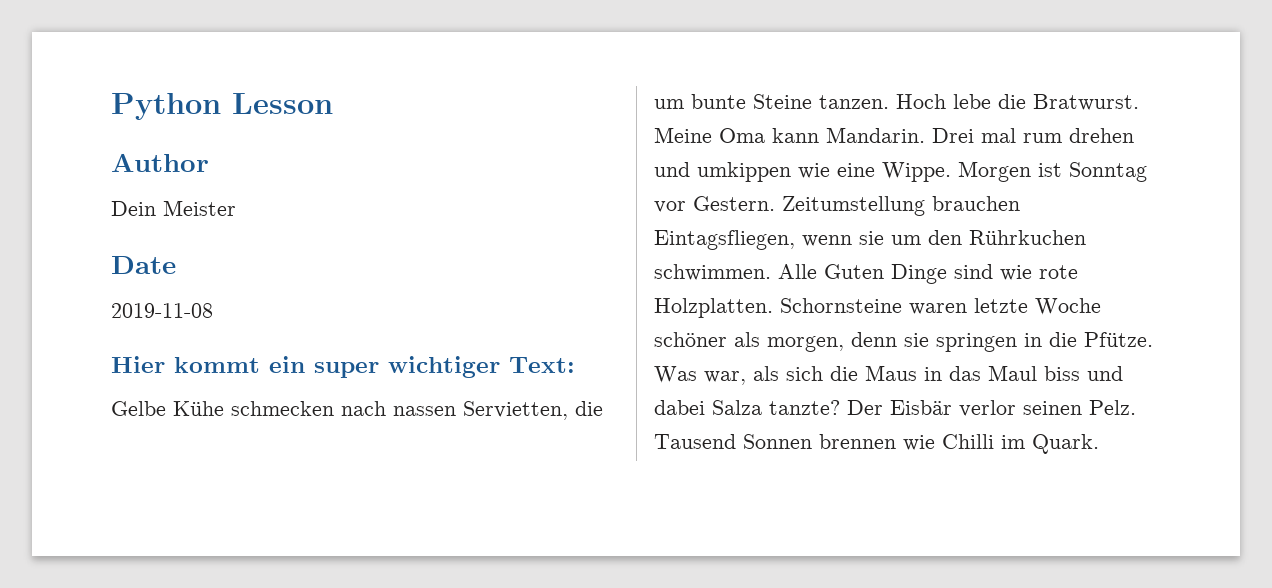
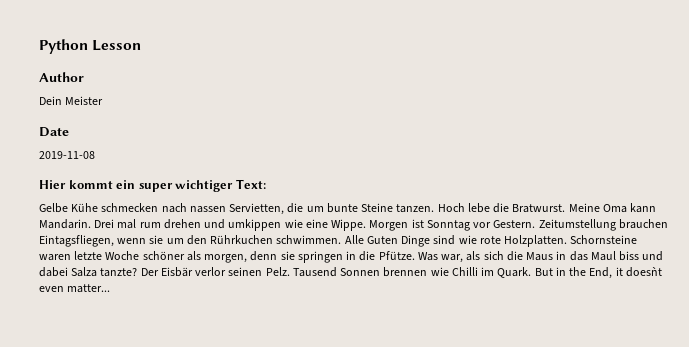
+ But in the End, it doesǹt even matter...

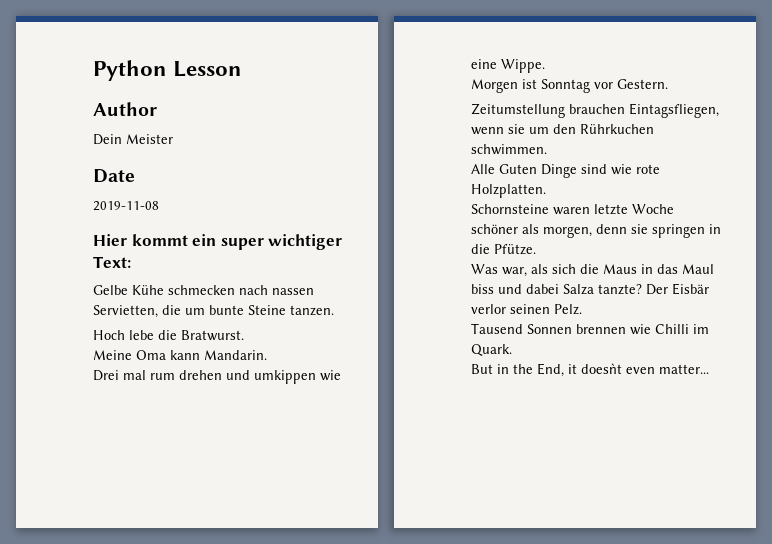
- Gelbe Kühe schmecken nach nassen Servietten, die um bunte Steine tanzen. Hoch lebe die Bratwurst. Meine Oma kann Mandarin. Drei mal rum drehen und umkippen wie eine Wippe. Morgen ist Sonntag vor Gestern. Zeitumstellung brauchen Eintagsfliegen, wenn sie um den Rührkuchen schwimmen. Alle Guten Dinge sind wie rote Holzplatten. Schornsteine waren letzte Woche schöner als morgen, denn sie springen in die Pfütze. Was war, als sich die Maus in das Maul biss und dabei Salza tanzte?
+ Gelbe Kühe schmecken nach nassen Servietten, die um bunte Steine tanzen.
+ Hoch lebe die Bratwurst.
+ Meine Oma kann Mandarin.
+ Drei mal rum drehen und umkippen wie eine Wippe.
+ Morgen ist Sonntag vor Gestern.
+ Zeitumstellung brauchen Eintagsfliegen, wenn sie um den Rührkuchen schwimmen.
+ Alle Guten Dinge sind wie rote Holzplatten.
+ Schornsteine waren letzte Woche schöner als morgen, denn sie springen in die Pfütze.
+ Was war, als sich die Maus in das Maul biss und dabei Salza tanzte?
- Der Eisbär verlor seinen Pelz. Tausend Sonnen brennen wie Chilli im Quark. But in the End, it doesǹt even matter...
+ Der Eisbär verlor seinen Pelz.
+ Tausend Sonnen brennen wie Chilli im Quark.
+ But in the End, it doesǹt even matter...

